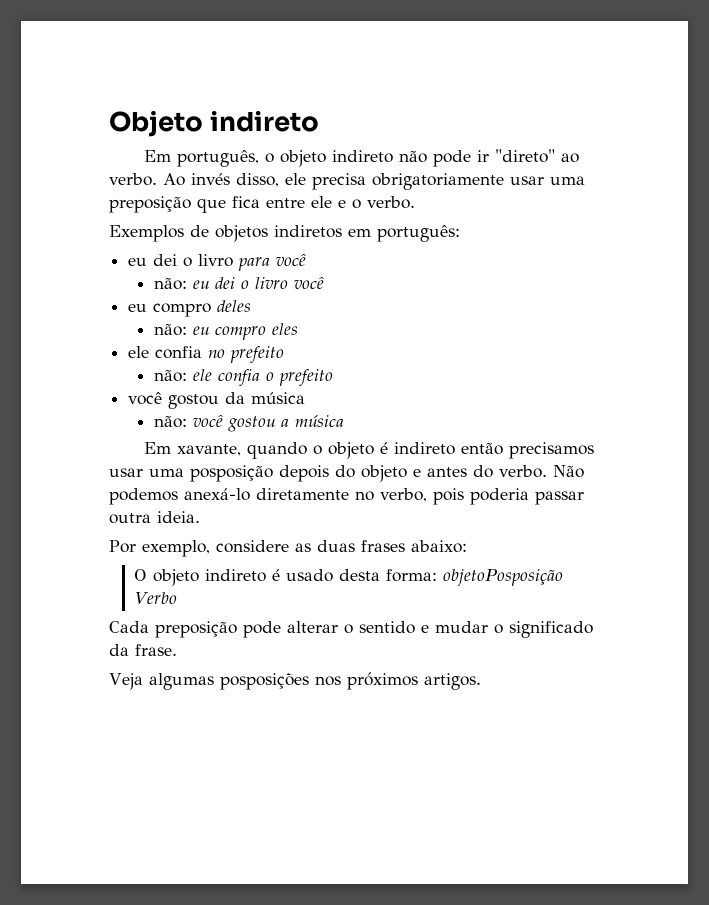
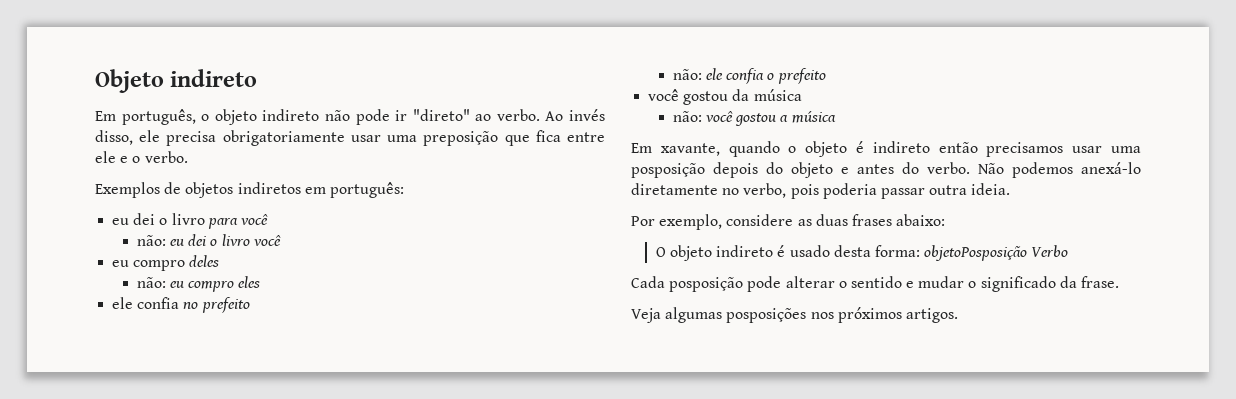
- Cada preposição pode alterar o sentido e mudar o significado da frase.
+ Cada posposição pode alterar o sentido e mudar o significado da frase.

